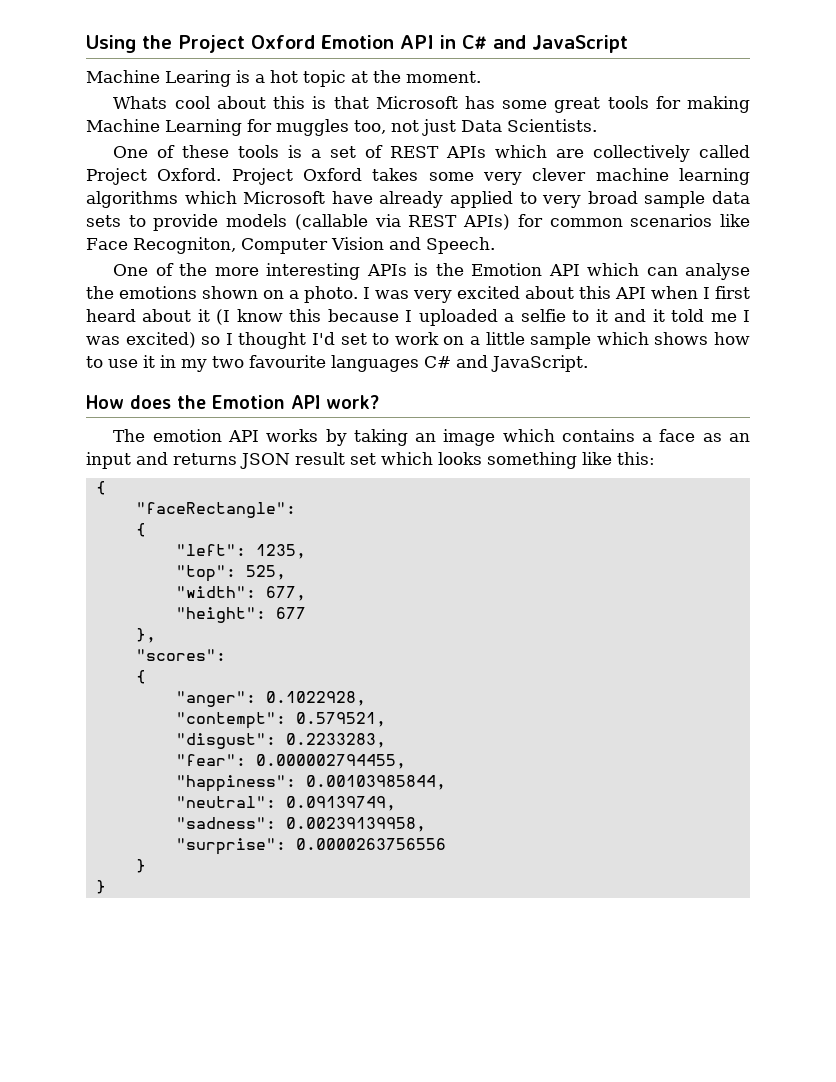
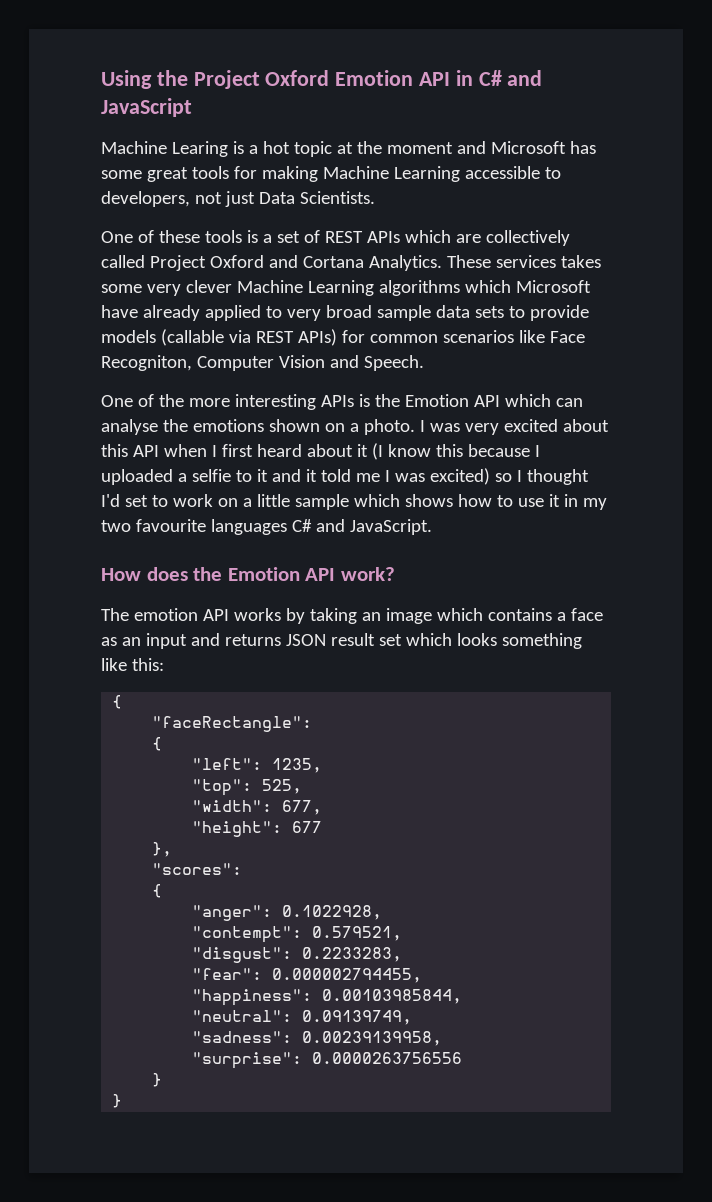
- Machine Learing is a hot topic at the moment.
- Whats cool about this is that Microsoft has some great tools for making Machine Learning for muggles too, not just Data Scientists.
+ Machine Learing is a hot topic at the moment and Microsoft has some great tools for making Machine Learning accessible to developers, not just Data Scientists.
- One of these tools is a set of REST APIs which are collectively called Project Oxford. Project Oxford takes some very clever machine learning algorithms which Microsoft have already applied to very broad sample data sets to provide models (callable via REST APIs) for common scenarios like Face Recogniton, Computer Vision and Speech.
+ One of these tools is a set of REST APIs which are collectively called Project Oxford and Cortana Analytics. These services takes some very clever Machine Learning algorithms which Microsoft have already applied to very broad sample data sets to provide models (callable via REST APIs) for common scenarios like Face Recogniton, Computer Vision and Speech.

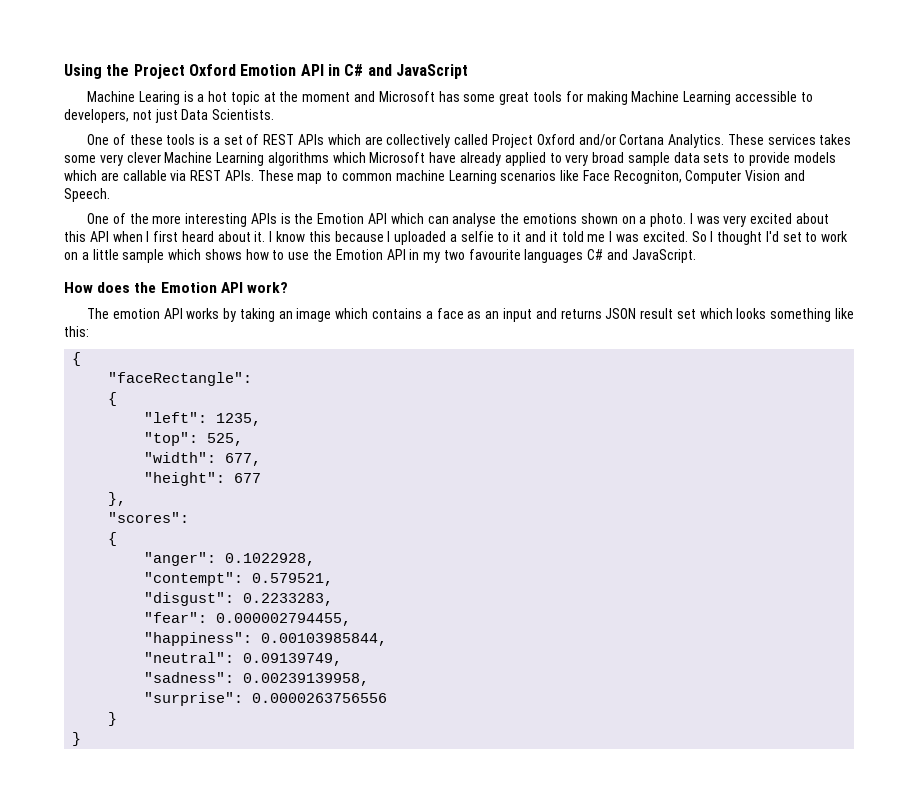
- One of these tools is a set of REST APIs which are collectively called Project Oxford and Cortana Analytics.
+ One of these tools is a set of REST APIs which are collectively called Project Oxford and/or Cortana Analytics.
- These services takes some very clever Machine Learning algorithms which Microsoft have already applied to very broad sample data sets to provide models (callable via REST APIs) for common scenarios like Face Recogniton, Computer Vision and Speech.
+ These services takes some very clever Machine Learning algorithms which Microsoft have already applied to very broad sample data sets to provide models which are callable via REST APIs. These map to common machine Learning scenarios like Face Recogniton, Computer Vision and Speech.
- I was very excited about this API when I first heard about it (I know this because I uploaded a selfie to it and it told me I was excited) so I thought I'd set to work on a little sample which shows how to use it in my two favourite languages C# and JavaScript.
+ I was very excited about this API when I first heard about it. I know this because I uploaded a selfie to it and it told me I was excited. So I thought I'd set to work on a little sample which shows how to use the Emotion API in my two favourite languages C# and JavaScript.

